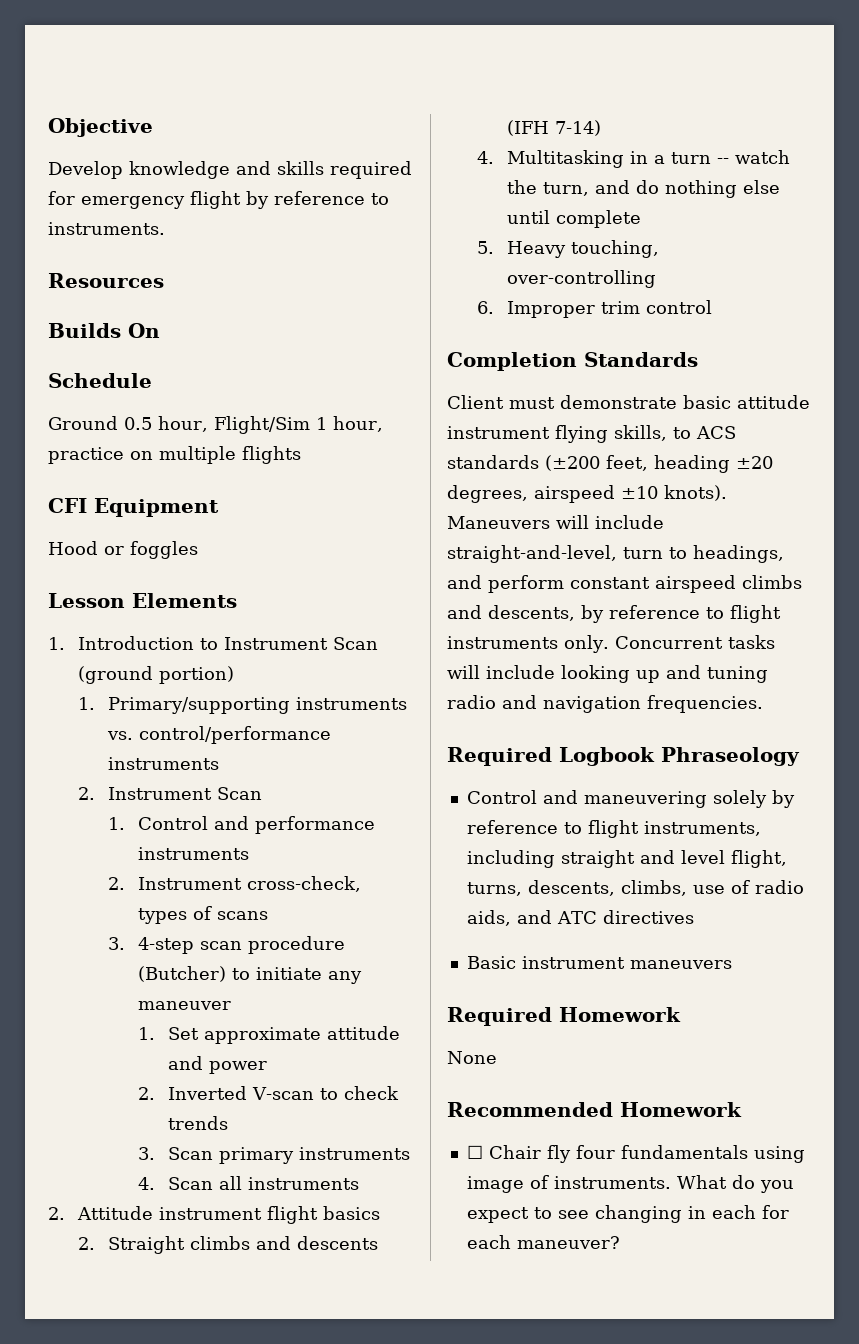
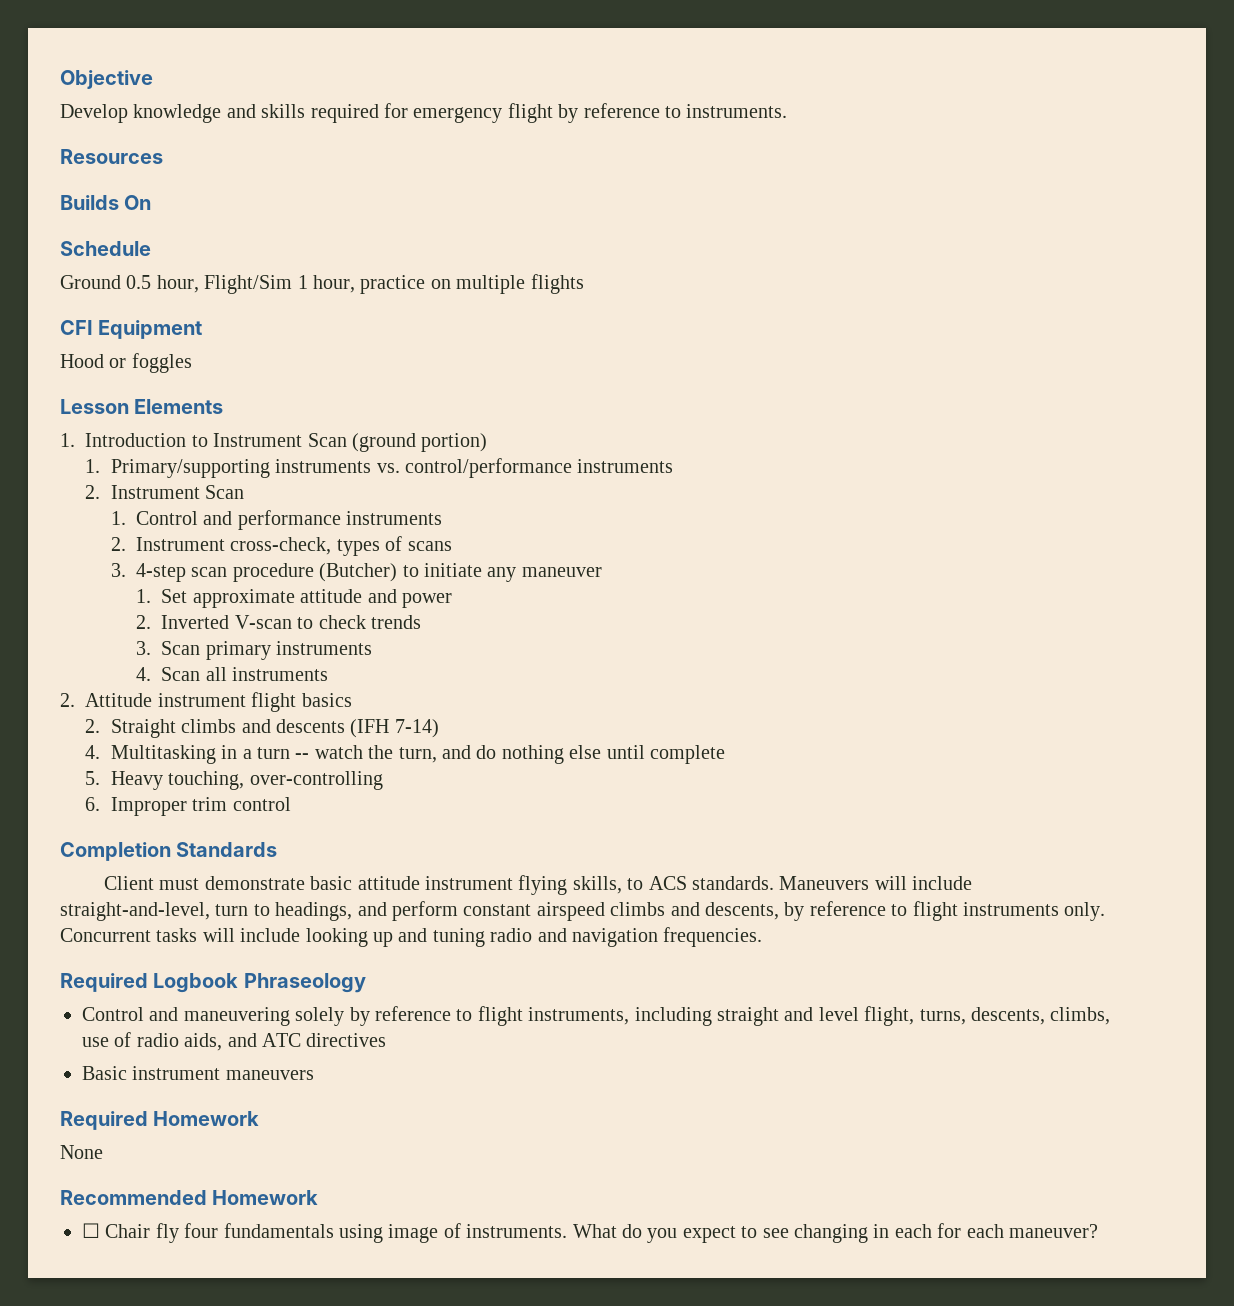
- Client must demonstrate basic attitude instrument flying skills, to ACS standards (±200 feet, heading ±20 degrees, airspeed ±10 knots).
+ Client must demonstrate basic attitude instrument flying skills, to ACS standards.

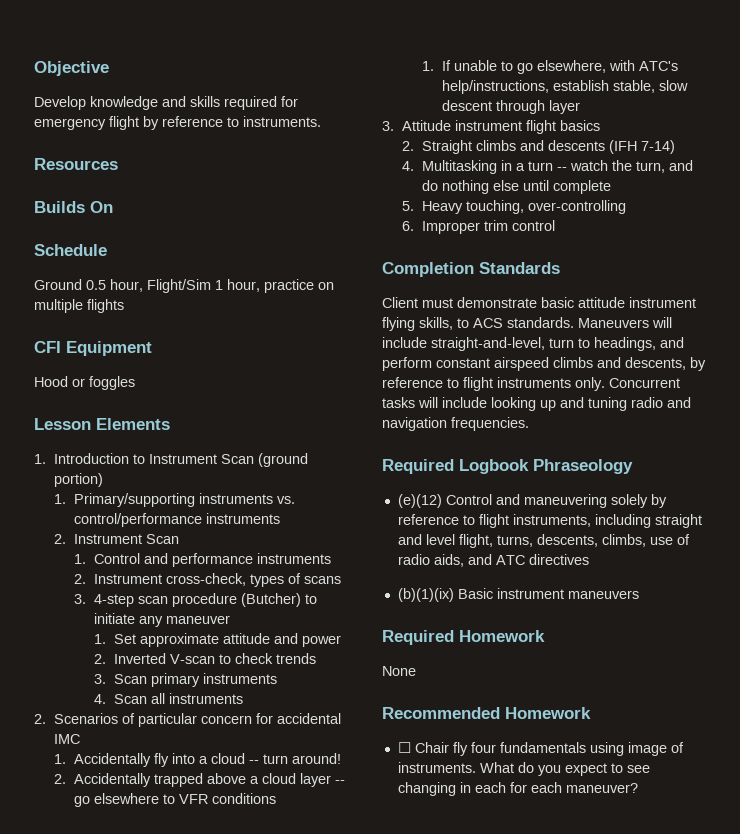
- 2. Attitude instrument flight basics
+ 2. Scenarios of particular concern for accidental IMC
+ 1. Accidentally fly into a cloud -- turn around!
+ 2. Accidentally trapped above a cloud layer -- go elsewhere to VFR conditions
+ 1. If unable to go elsewhere, with ATC's help/instructions, establish stable, slow descent through layer
+ 3. Attitude instrument flight basics
- Control and maneuvering solely by reference to flight instruments, including straight and level flight, turns, descents, climbs, use of radio aids, and ATC directives
+ (e)(12) Control and maneuvering solely by reference to flight instruments, including straight and level flight, turns, descents, climbs, use of radio aids, and ATC directives
- Basic instrument maneuvers
+ (b)(1)(ix) Basic instrument maneuvers

